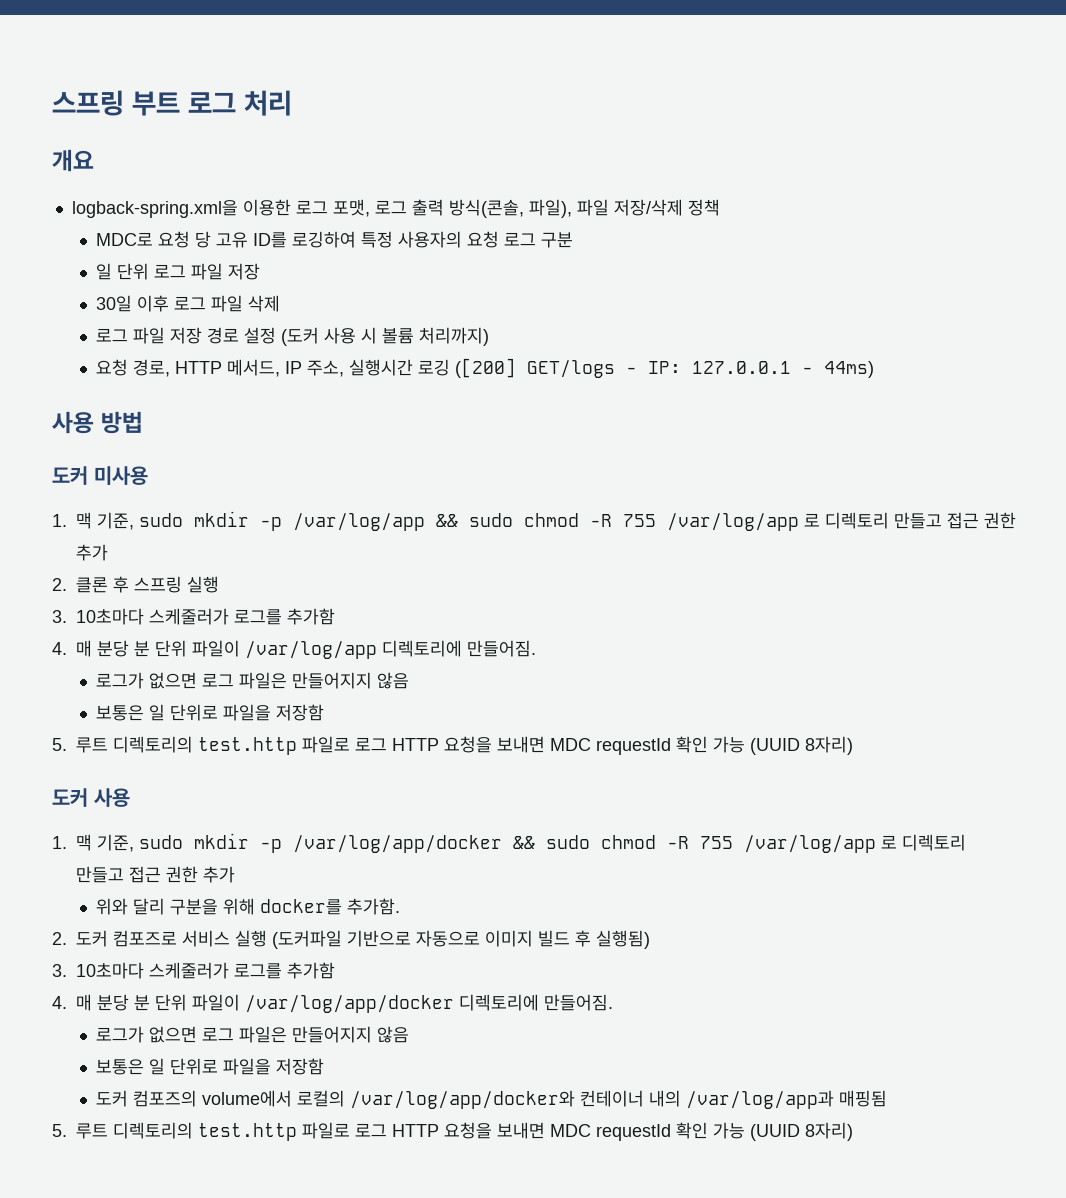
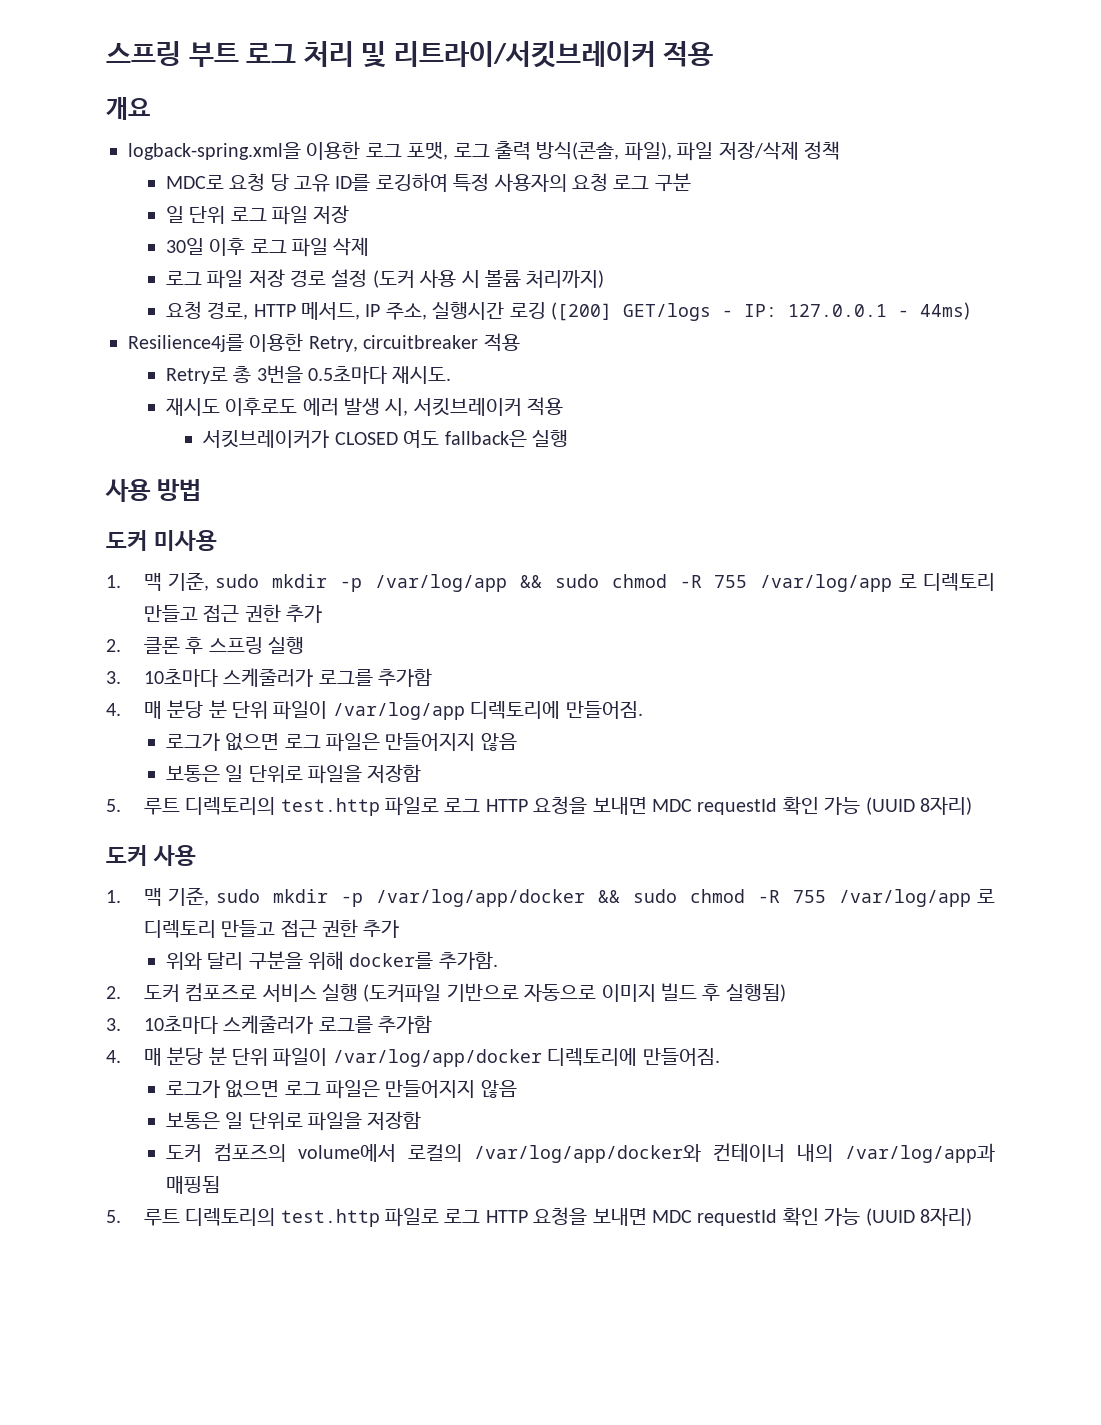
- 스프링 부트 로그 처리
+ 스프링 부트 로그 처리 및 리트라이/서킷브레이커 적용
+ Resilience4j를 이용한 Retry, circuitbreaker 적용
+ Retry로 총 3번을 0.5초마다 재시도.
+ 재시도 이후로도 에러 발생 시, 서킷브레이커 적용
+ 서킷브레이커가 CLOSED 여도 fallback은 실행

